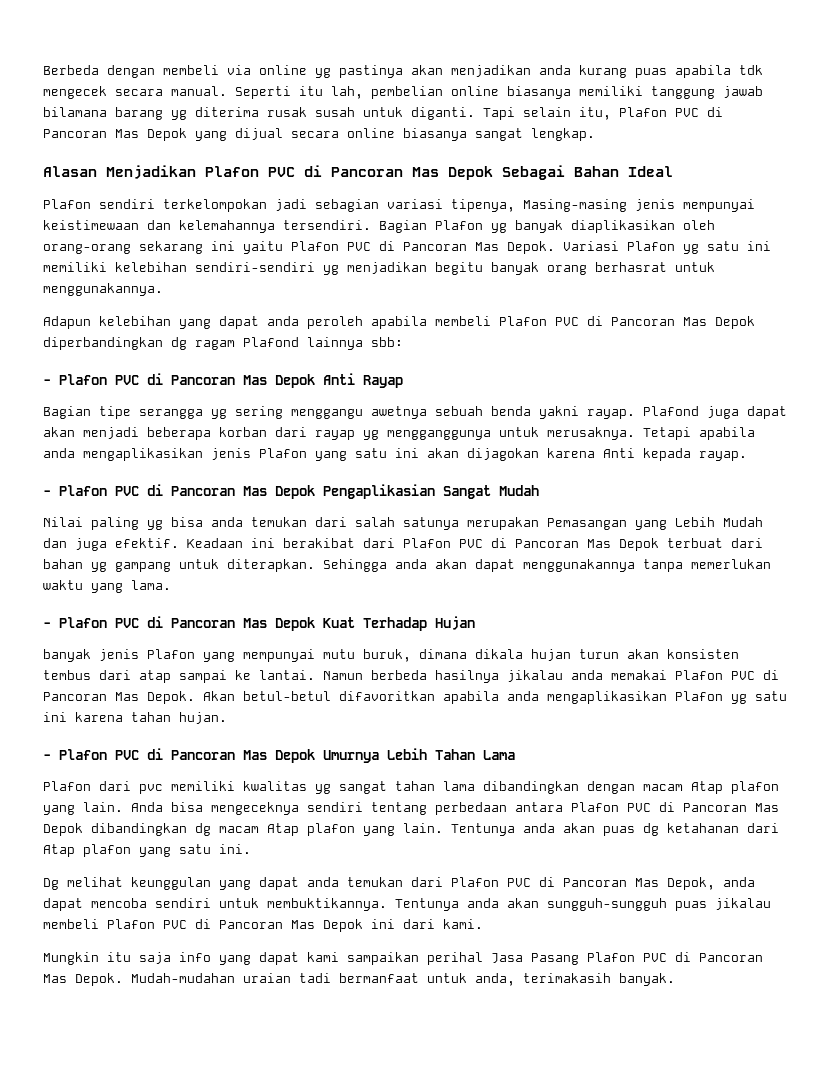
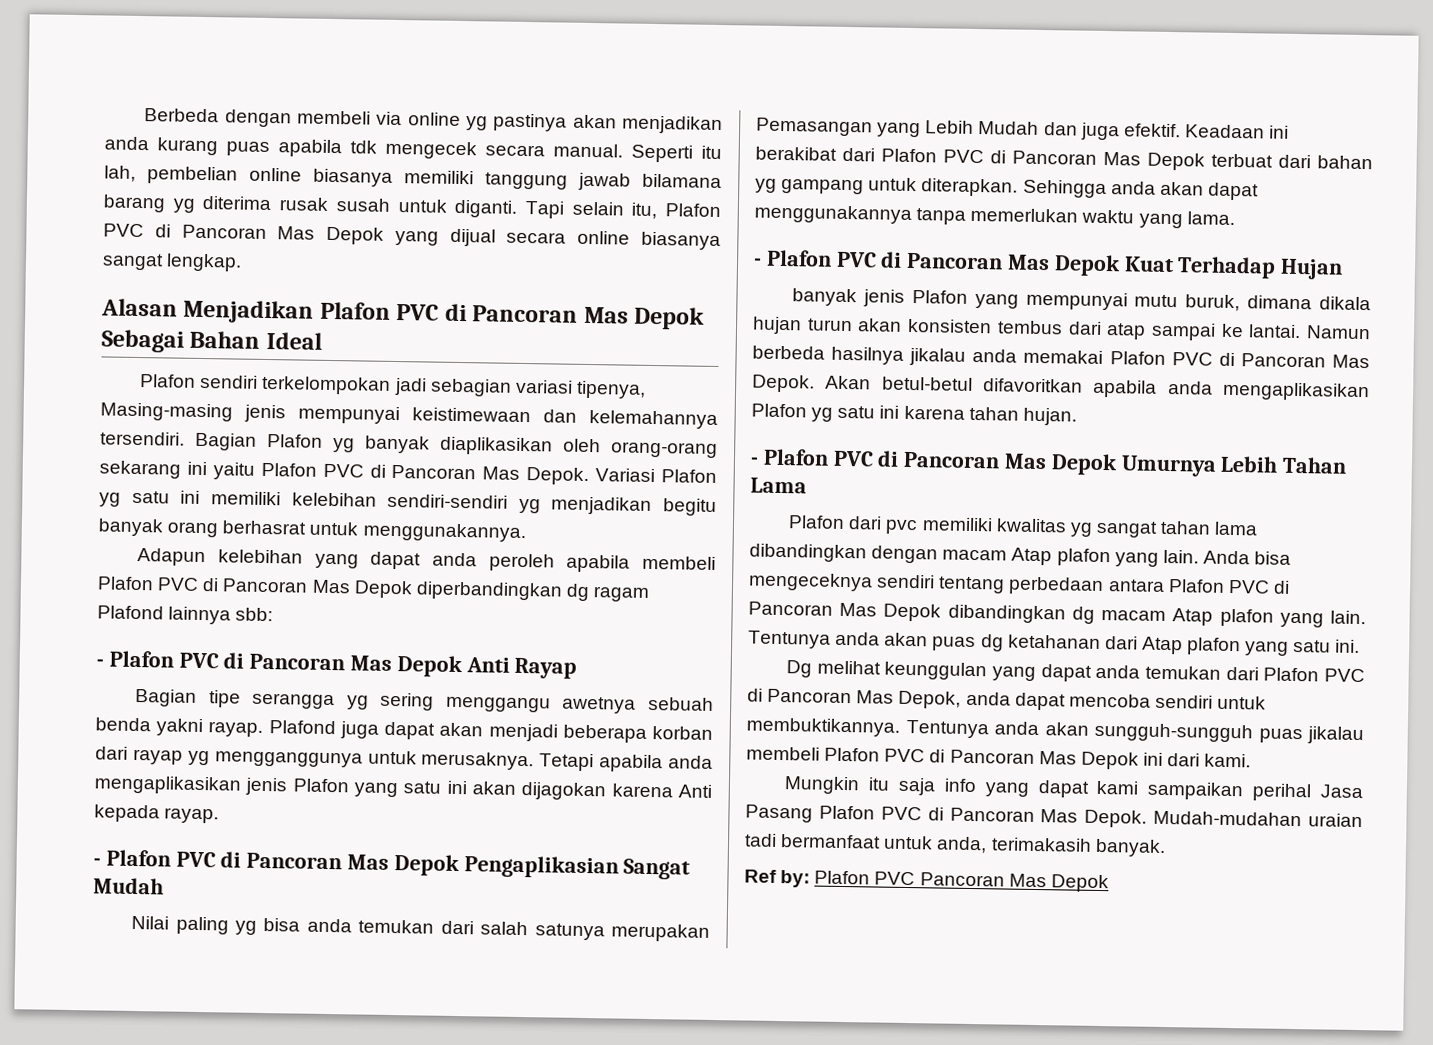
+ Ref by: Plafon PVC Pancoran Mas Depok

